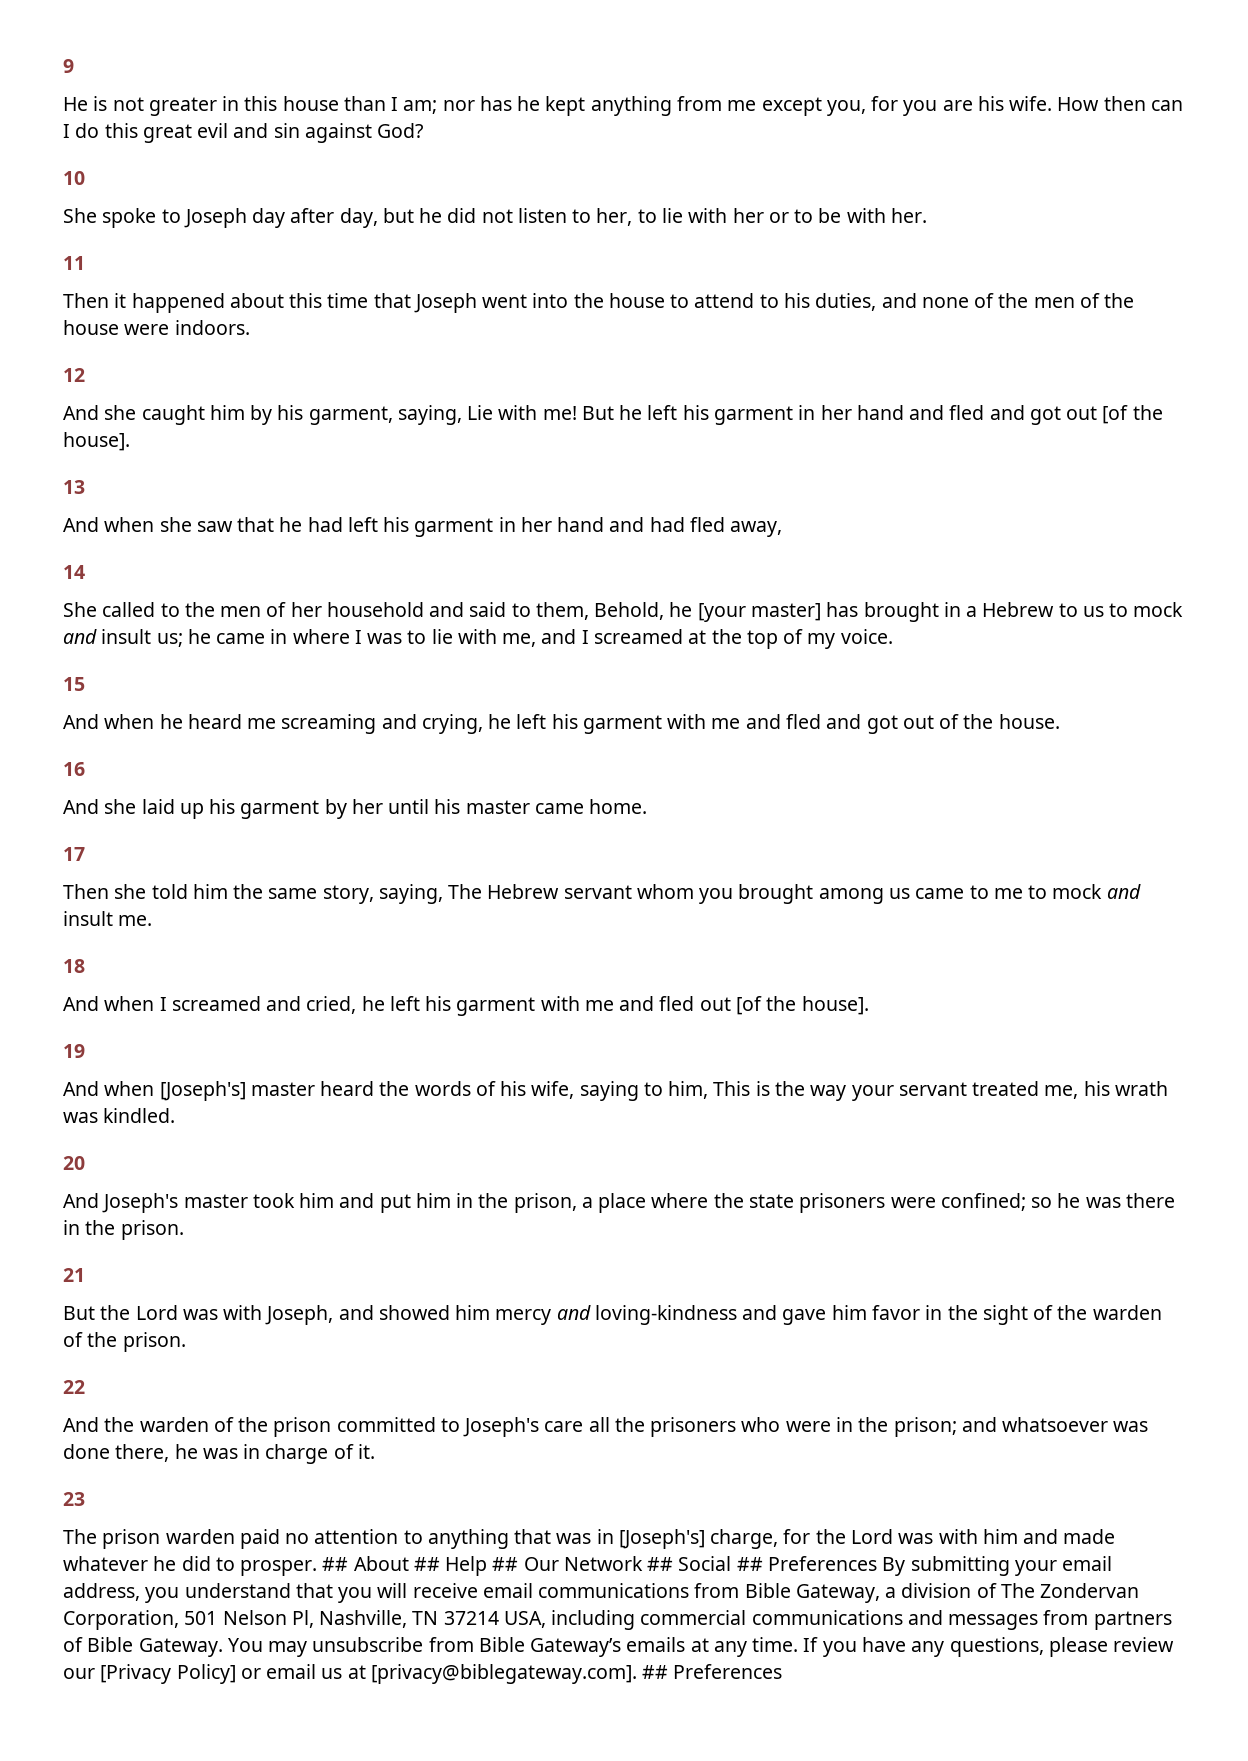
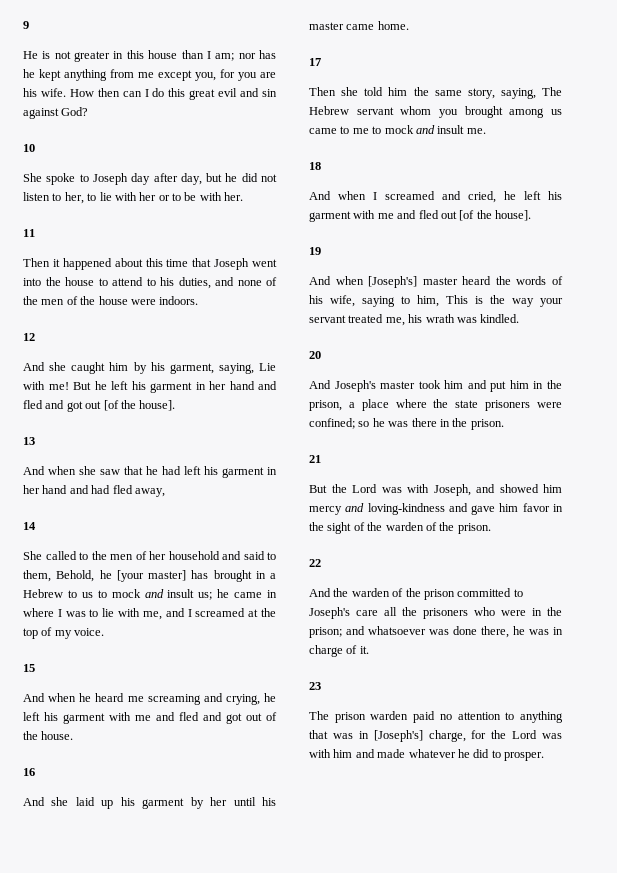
- ## About ## Help ## Our Network ## Social ## Preferences By submitting your email address, you understand that you will receive email communications from Bible Gateway, a division of The Zondervan Corporation, 501 Nelson Pl, Nashville, TN 37214 USA, including commercial communications and messages from partners of Bible Gateway. You may unsubscribe from Bible Gateway’s emails at any time. If you have any questions, please review our [Privacy Policy] or email us at [privacy@biblegateway.com]. ## Preferences

